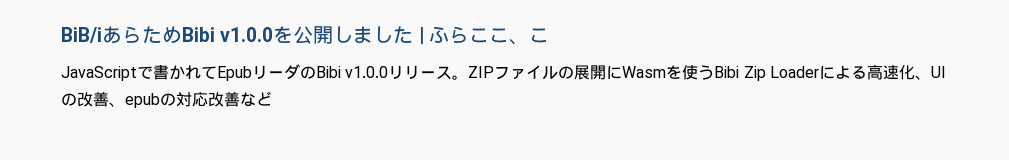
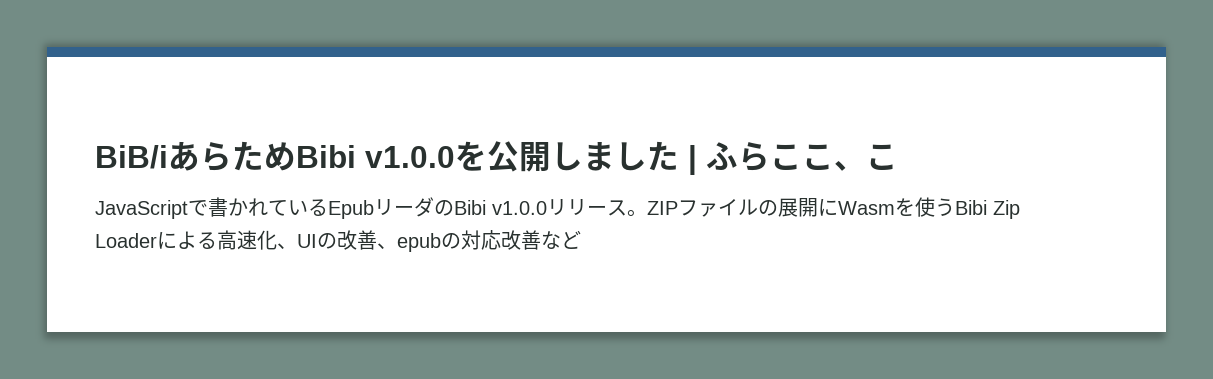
- JavaScriptで書かれてEpubリーダのBibi v1.0.0リリース。
+ JavaScriptで書かれているEpubリーダのBibi v1.0.0リリース。

